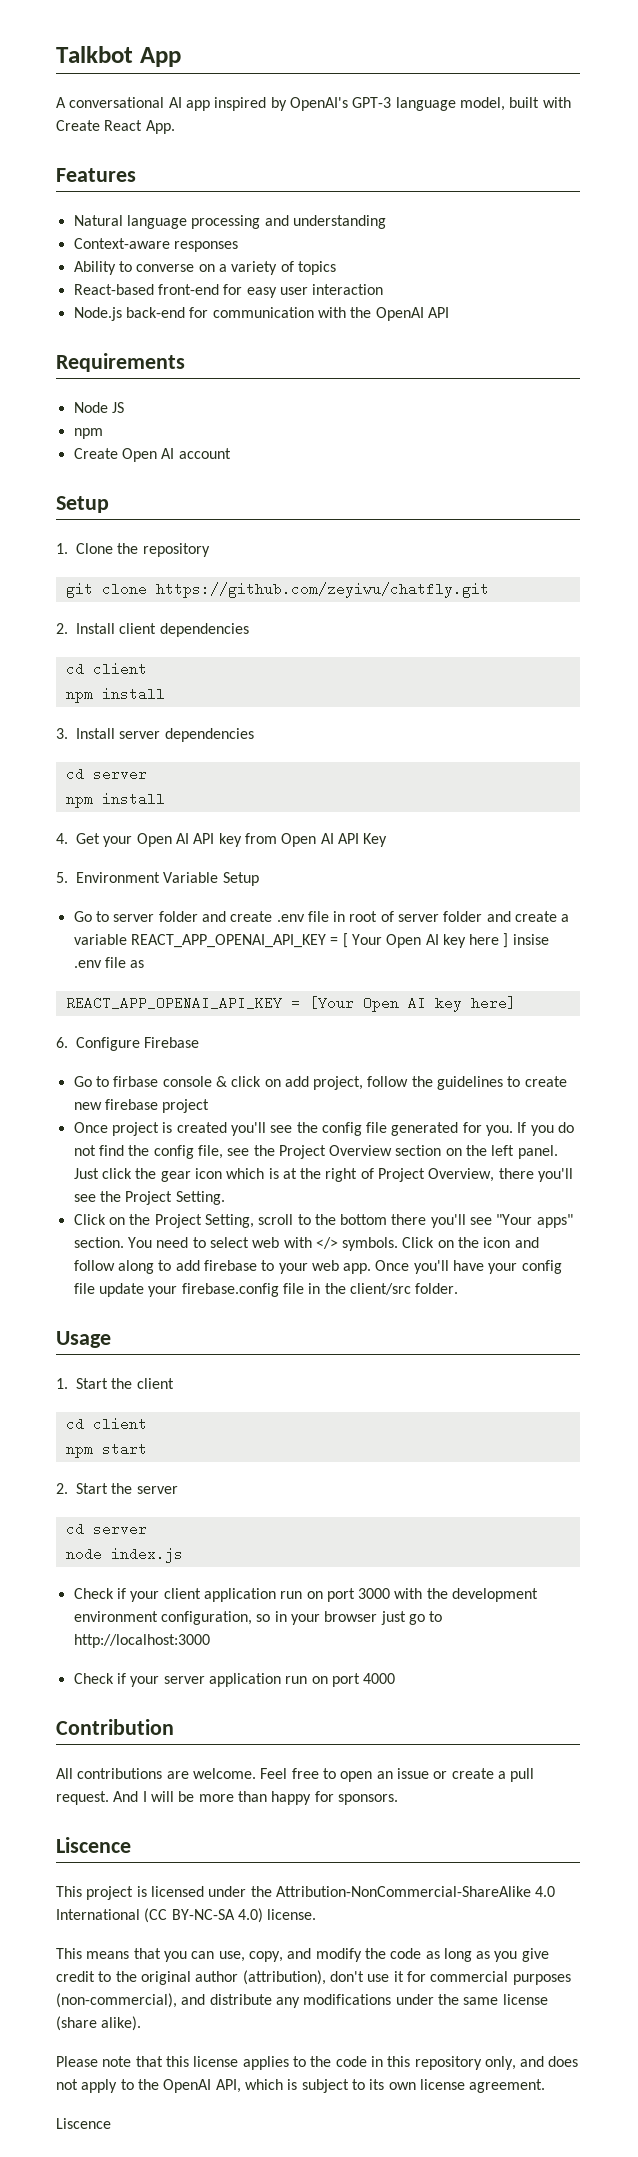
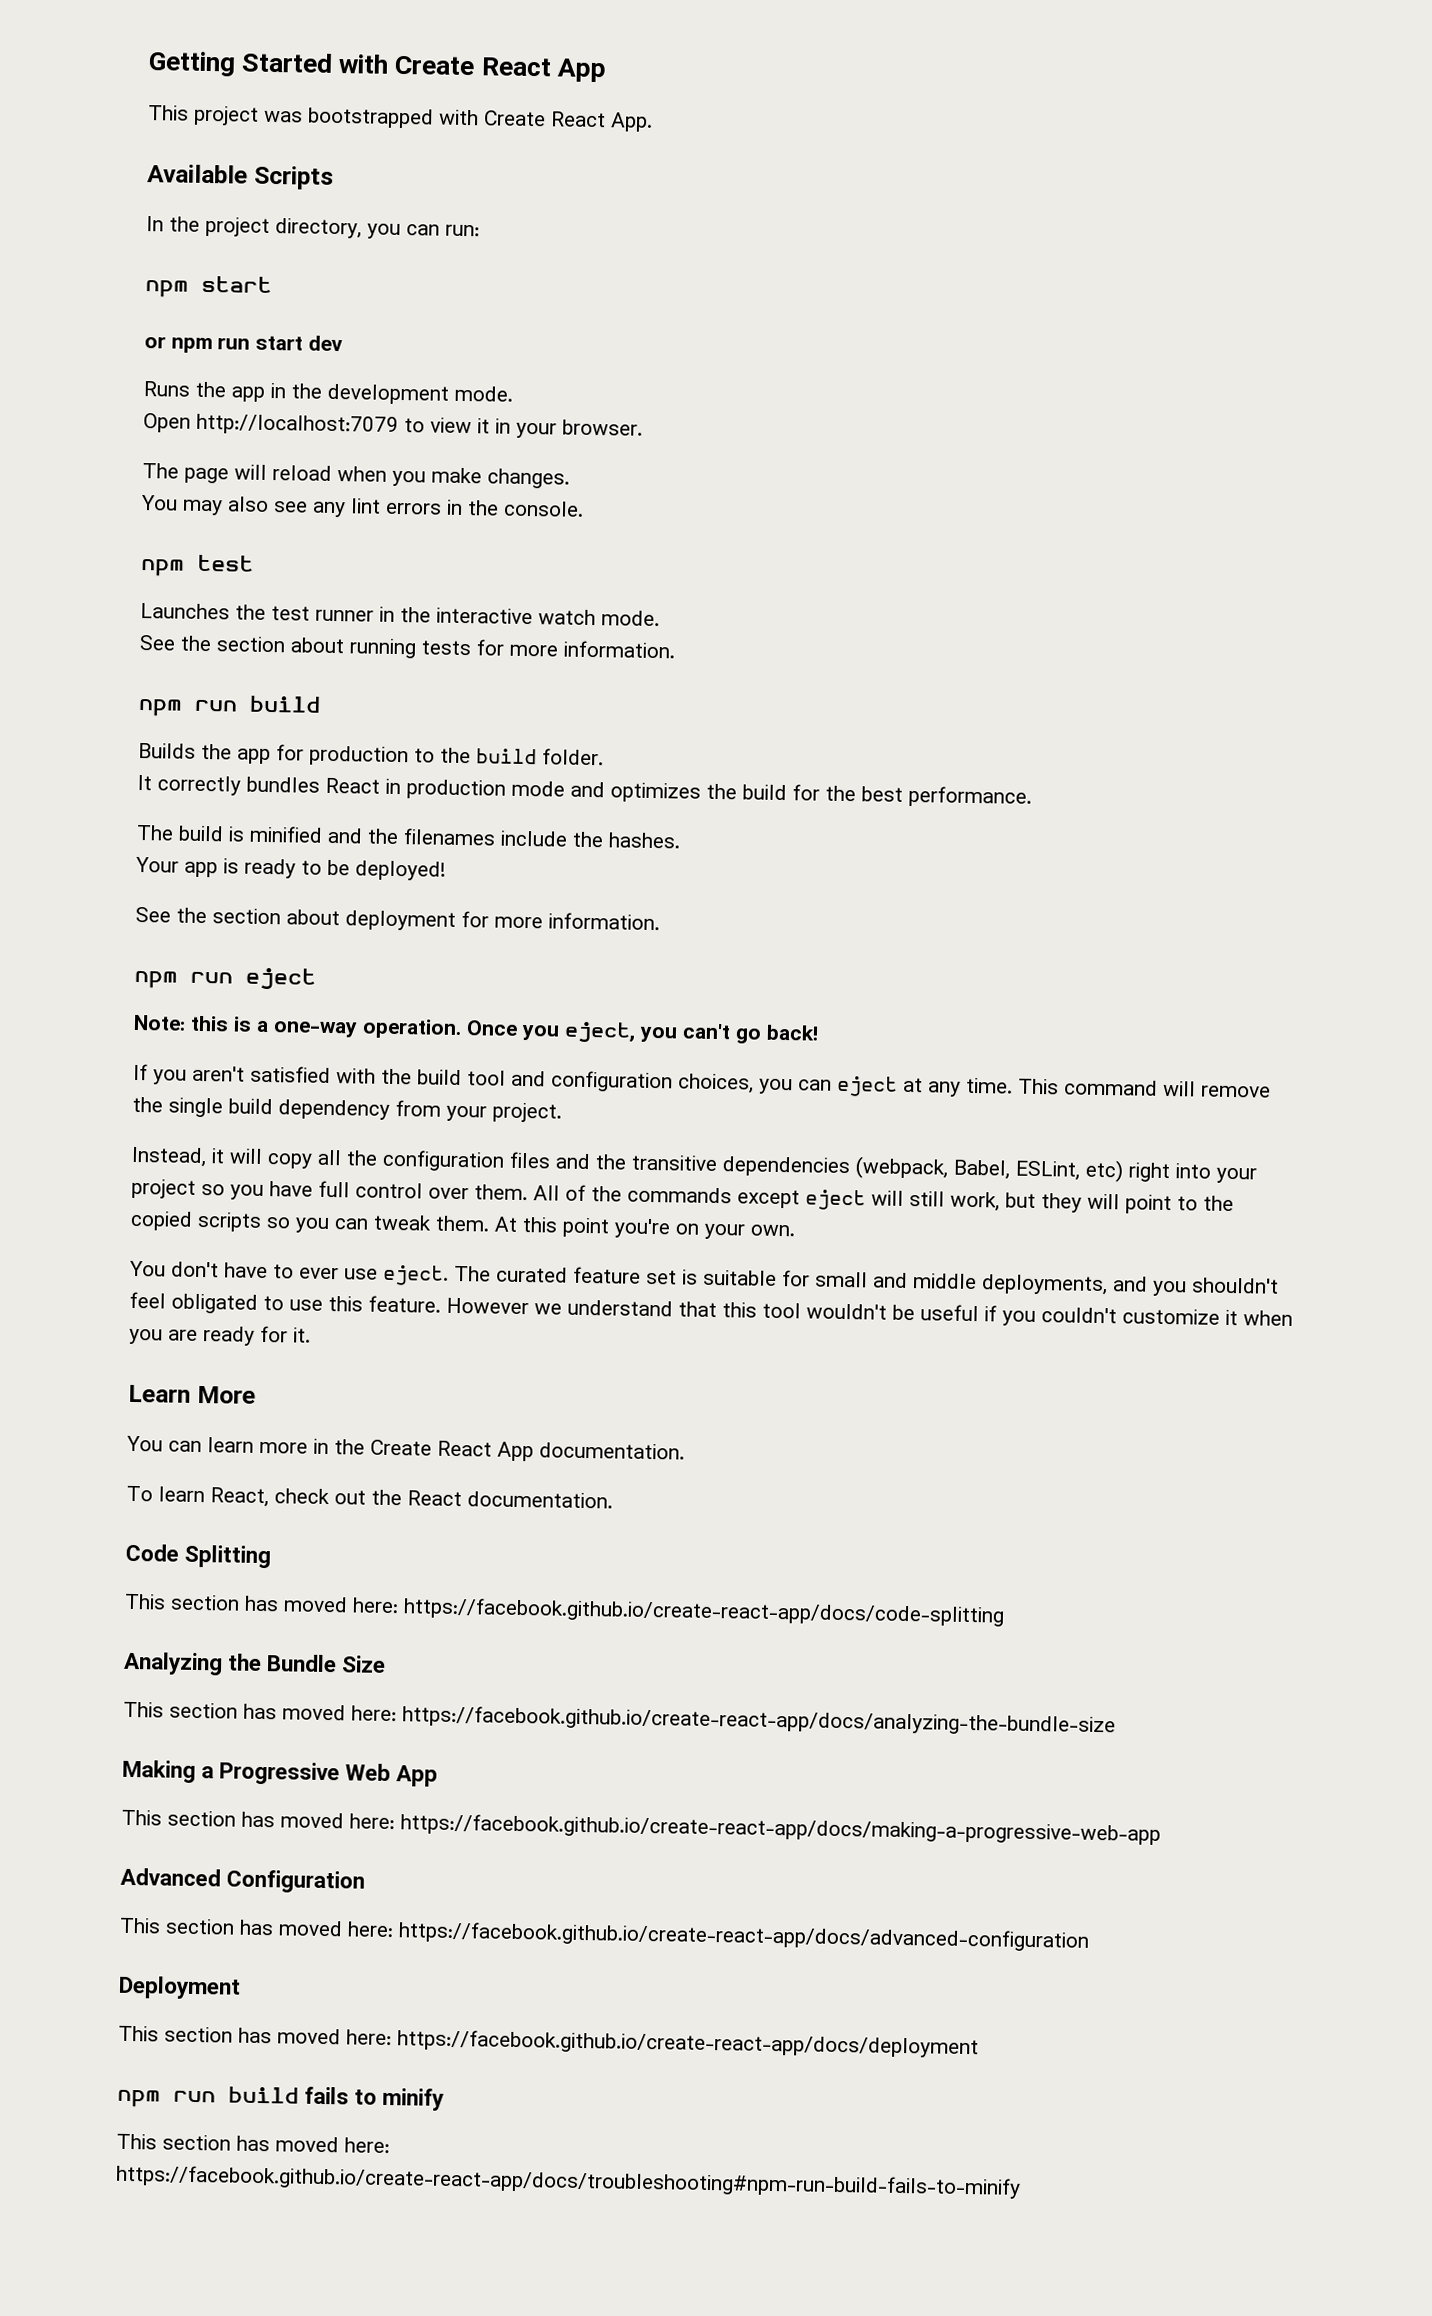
- Talkbot App
- A conversational AI app inspired by OpenAI's GPT-3 language model, built with Create React App.
- Features
- Natural language processing and understanding
- Context-aware responses
- Ability to converse on a variety of topics
- React-based front-end for easy user interaction
- Node.js back-end for communication with the OpenAI API
- Requirements
- Node JS
- npm
- Create Open AI account
- Setup
- 1. Clone the repository
- git clone https://github.com/zeyiwu/chatfly.git
- 2. Install client dependencies
- cd client
- npm install
- 3. Install server dependencies
- cd server
- npm install
- 4. Get your Open AI API key from Open AI API Key
- 5. Environment Variable Setup
- Go to server folder and create .env file in root of server folder and create a variable REACT_APP_OPENAI_API_KEY = [ Your Open AI key here ] insise .env file as
- REACT_APP_OPENAI_API_KEY = [Your Open AI key here]
- 6. Configure Firebase
- Go to firbase console & click on add project, follow the guidelines to create new firebase project
- Once project is created you'll see the config file generated for you. If you do not find the config file, see the Project Overview section on the left panel. Just click the gear icon which is at the right of Project Overview, there you'll see the Project Setting.
- Click on the Project Setting, scroll to the bottom there you'll see "Your apps" section. You need to select web with </> symbols. Click on the icon and follow along to add firebase to your web app. Once you'll have your config file update your firebase.config file in the client/src folder.
- Usage
- 1. Start the client
- cd client
+ Getting Started with Create React App
+ This project was bootstrapped with Create React App.
+ Available Scripts
+ In the project directory, you can run:
  npm start
- 2. Start the server
- cd server
- node index.js
- Check if your client application run on port 3000 with the development environment configuration, so in your browser just go to http://localhost:3000
- Check if your server application run on port 4000
- Contribution
- All contributions are welcome. Feel free to open an issue or create a pull request. And I will be more than happy for sponsors.
- Liscence
- This project is licensed under the Attribution-NonCommercial-ShareAlike 4.0 International (CC BY-NC-SA 4.0) license.
- This means that you can use, copy, and modify the code as long as you give credit to the original author (attribution), don't use it for commercial purposes (non-commercial), and distribute any modifications under the same license (share alike).
- Please note that this license applies to the code in this repository only, and does not apply to the OpenAI API, which is subject to its own license agreement.
- Liscence
+ or npm run start dev
+ Runs the app in the development mode.
+ Open http://localhost:7079 to view it in your browser.
+ The page will reload when you make changes.
+ You may also see any lint errors in the console.
+ npm test
+ Launches the test runner in the interactive watch mode.
+ See the section about running tests for more information.
+ npm run build
+ Builds the app for production to the build folder.
+ It correctly bundles React in production mode and optimizes the build for the best performance.
+ The build is minified and the filenames include the hashes.
+ Your app is ready to be deployed!
+ See the section about deployment for more information.
+ npm run eject
+ Note: this is a one-way operation. Once you eject, you can't go back!
+ If you aren't satisfied with the build tool and configuration choices, you can eject at any time. This command will remove the single build dependency from your project.
+ Instead, it will copy all the configuration files and the transitive dependencies (webpack, Babel, ESLint, etc) right into your project so you have full control over them. All of the commands except eject will still work, but they will point to the copied scripts so you can tweak them. At this point you're on your own.
+ You don't have to ever use eject. The curated feature set is suitable for small and middle deployments, and you shouldn't feel obligated to use this feature. However we understand that this tool wouldn't be useful if you couldn't customize it when you are ready for it.
+ Learn More
+ You can learn more in the Create React App documentation.
+ To learn React, check out the React documentation.
+ Code Splitting
+ This section has moved here: https://facebook.github.io/create-react-app/docs/code-splitting
+ Analyzing the Bundle Size
+ This section has moved here: https://facebook.github.io/create-react-app/docs/analyzing-the-bundle-size
+ Making a Progressive Web App
+ This section has moved here: https://facebook.github.io/create-react-app/docs/making-a-progressive-web-app
+ Advanced Configuration
+ This section has moved here: https://facebook.github.io/create-react-app/docs/advanced-configuration
+ Deployment
+ This section has moved here: https://facebook.github.io/create-react-app/docs/deployment
+ npm run build fails to minify
+ This section has moved here: https://facebook.github.io/create-react-app/docs/troubleshooting#npm-run-build-fails-to-minify

